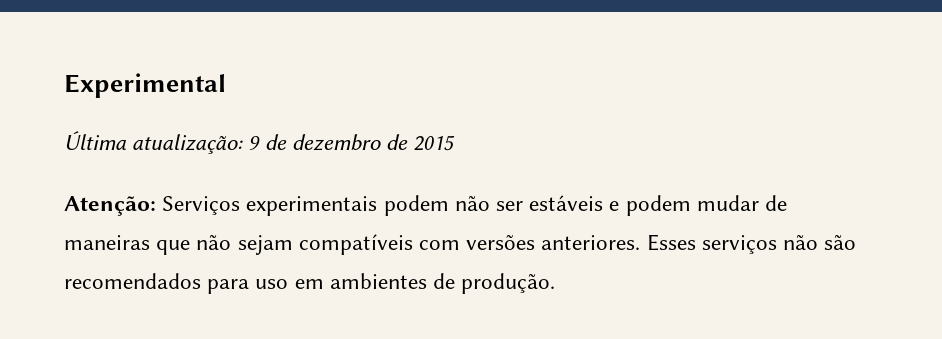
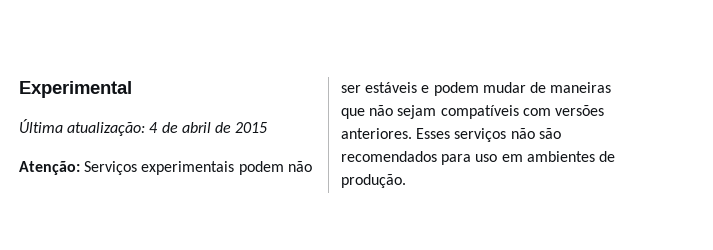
- Última atualização: 9 de dezembro de 2015
+ Última atualização: 4 de abril de 2015

